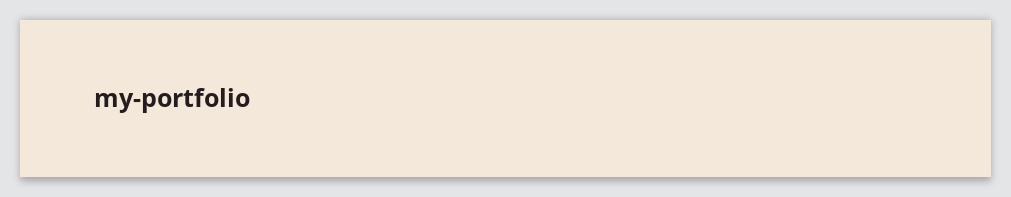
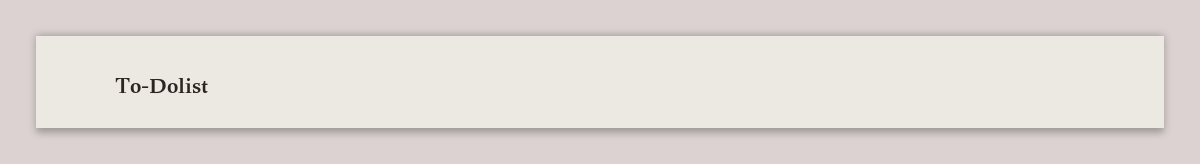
- my-portfolio
+ To-Dolist

